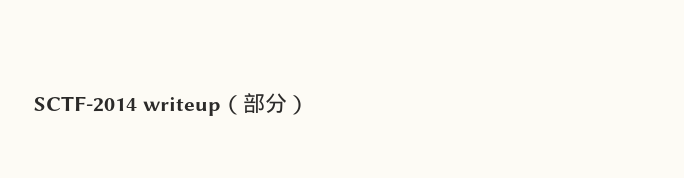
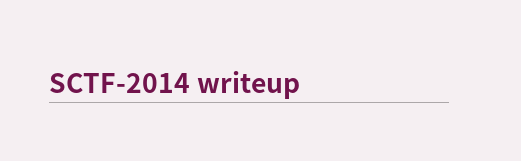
- SCTF-2014 writeup（部分）
+ SCTF-2014 writeup

